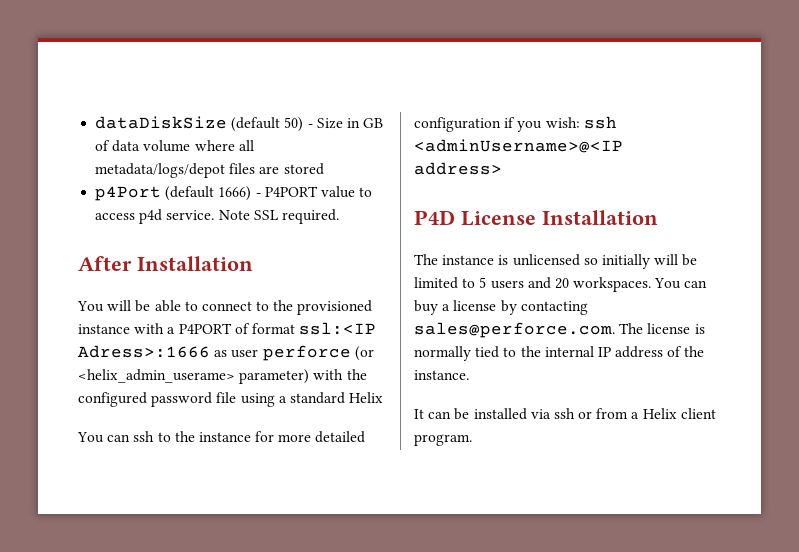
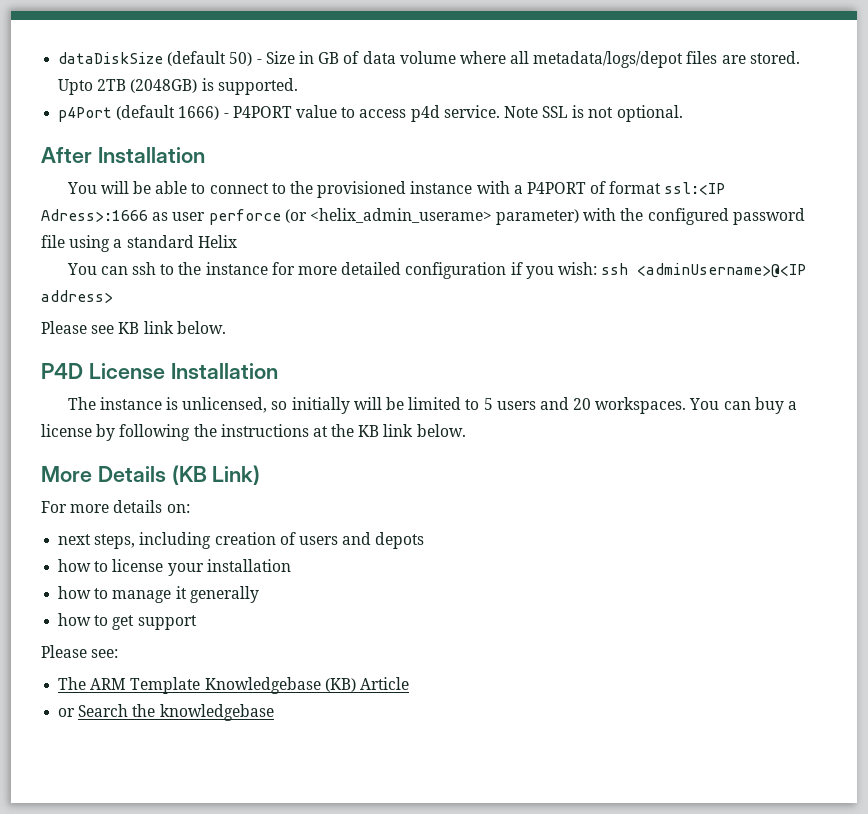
- dataDiskSize (default 50) - Size in GB of data volume where all metadata/logs/depot files are stored
+ dataDiskSize (default 50) - Size in GB of data volume where all metadata/logs/depot files are stored. Upto 2TB (2048GB) is supported.
- Note SSL required.
+ Note SSL is not optional.
+ Please see KB link below.
- The instance is unlicensed so initially will be limited to 5 users and 20 workspaces.
+ The instance is unlicensed, so initially will be limited to 5 users and 20 workspaces.
- You can buy a license by contacting sales@perforce.com. The license is normally tied to the internal IP address of the instance.
- It can be installed via ssh or from a Helix client program.
+ You can buy a license by following the instructions at the KB link below.
+ More Details (KB Link)
+ For more details on:
+ next steps, including creation of users and depots
+ how to license your installation
+ how to manage it generally
+ how to get support
+ Please see:
+ The ARM Template Knowledgebase (KB) Article
+ or Search the knowledgebase

